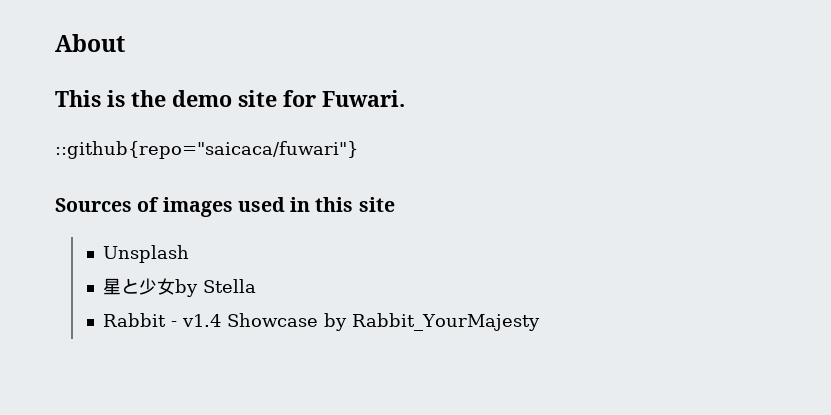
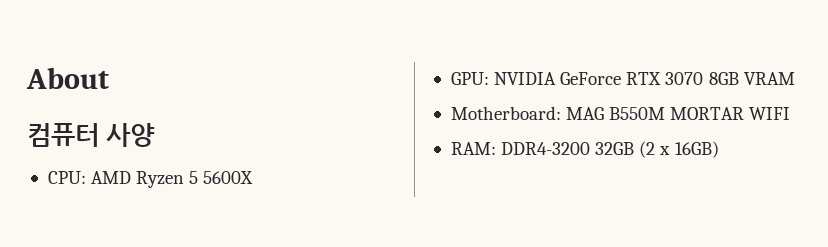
- This is the demo site for Fuwari.
- ::github{repo="saicaca/fuwari"}
- Sources of images used in this site
- Unsplash
- 星と少女by Stella
- Rabbit - v1.4 Showcase by Rabbit_YourMajesty
+ 컴퓨터 사양
+ CPU: AMD Ryzen 5 5600X
+ GPU: NVIDIA GeForce RTX 3070 8GB VRAM
+ Motherboard: MAG B550M MORTAR WIFI
+ RAM: DDR4-3200 32GB (2 x 16GB)

